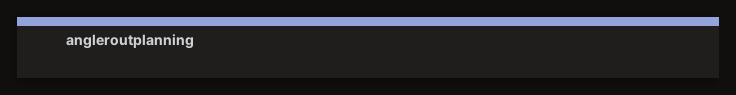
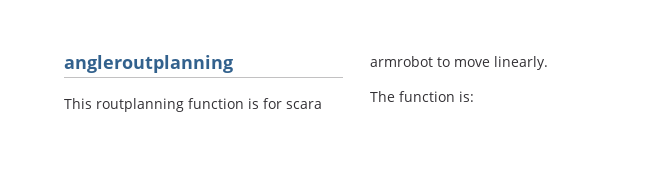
+ This routplanning function is for scara armrobot to move linearly.
+ The function is:

